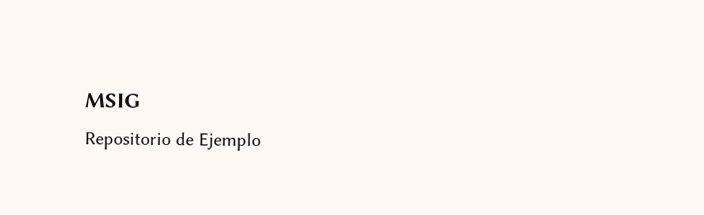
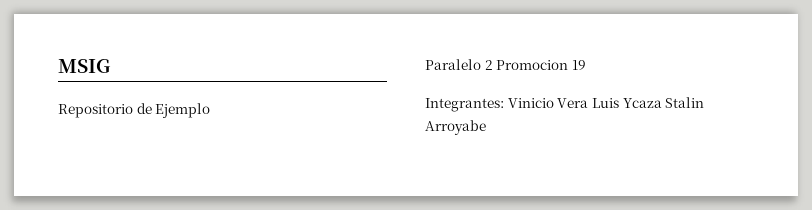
+ Paralelo 2 Promocion 19
+ Integrantes: Vinicio Vera Luis Ycaza Stalin Arroyabe

